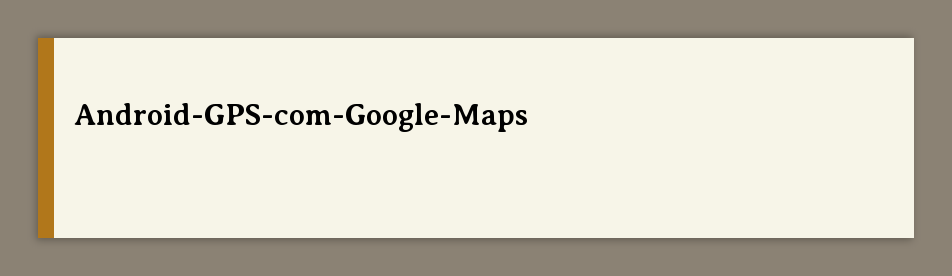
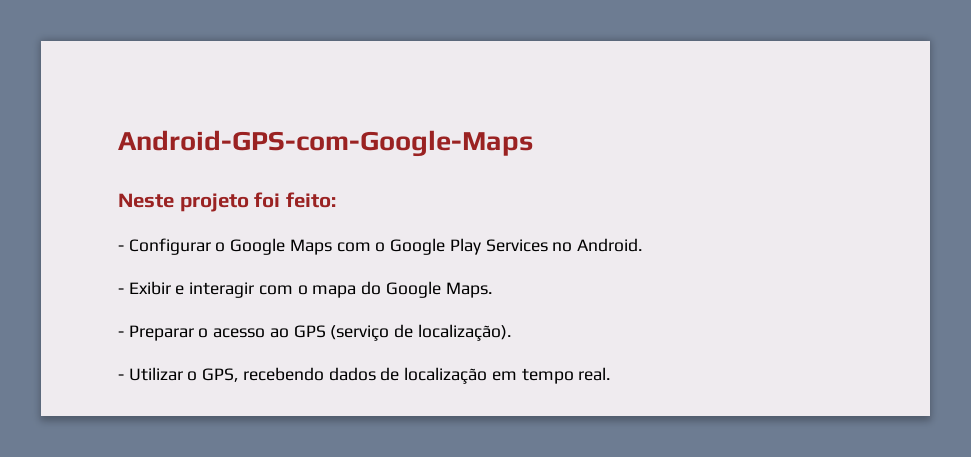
+ Neste projeto foi feito:
+ - Configurar o Google Maps com o Google Play Services no Android.
+ - Exibir e interagir com o mapa do Google Maps.
+ - Preparar o acesso ao GPS (serviço de localização).
+ - Utilizar o GPS, recebendo dados de localização em tempo real.

